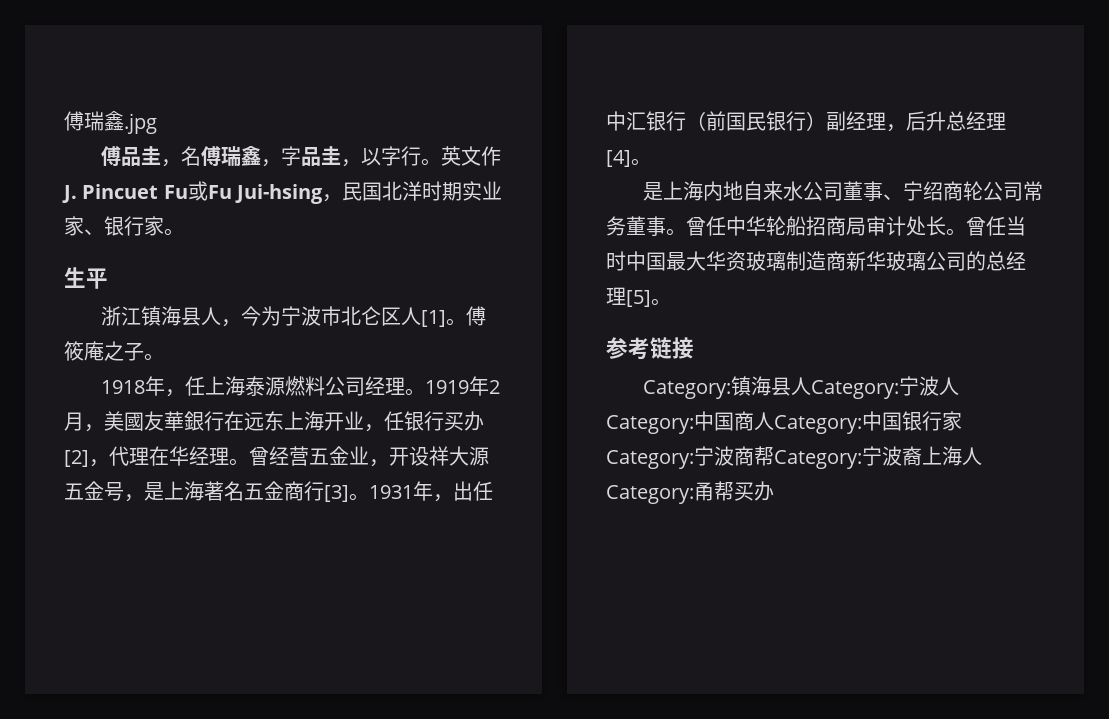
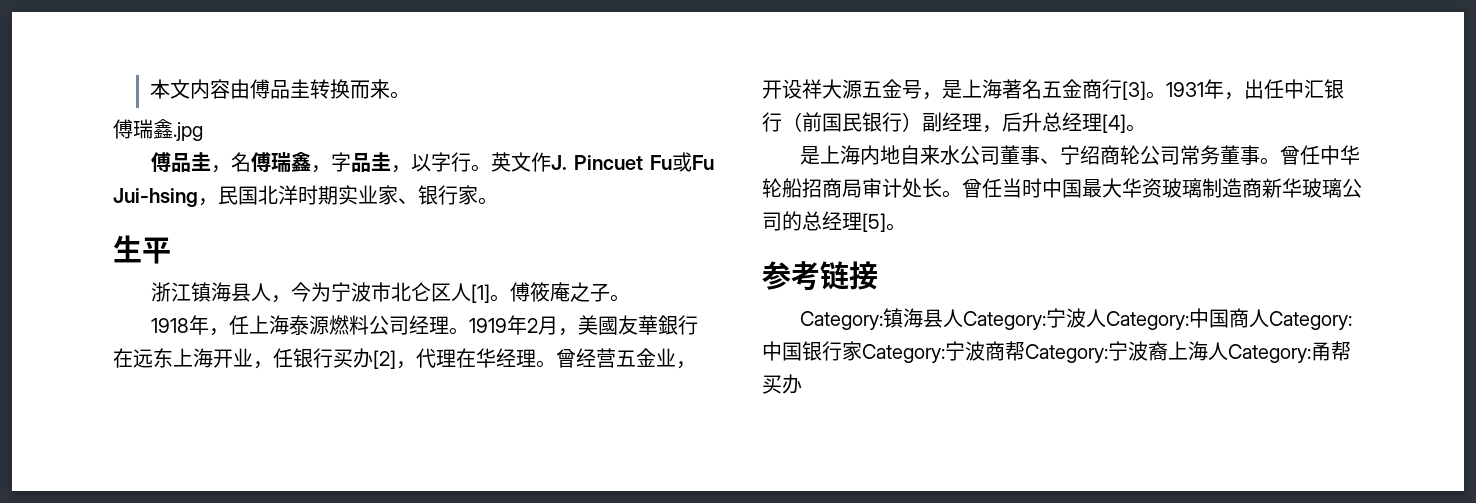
+ 本文内容由傅品圭转换而来。

